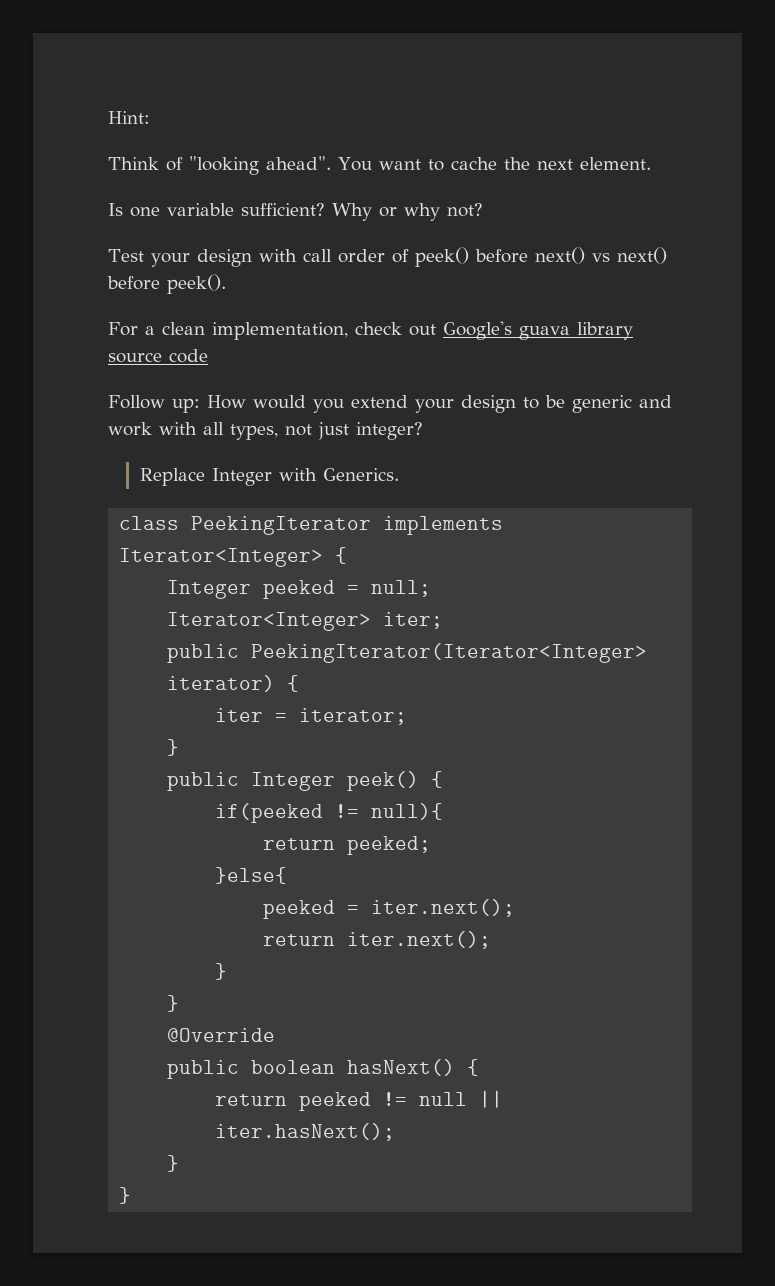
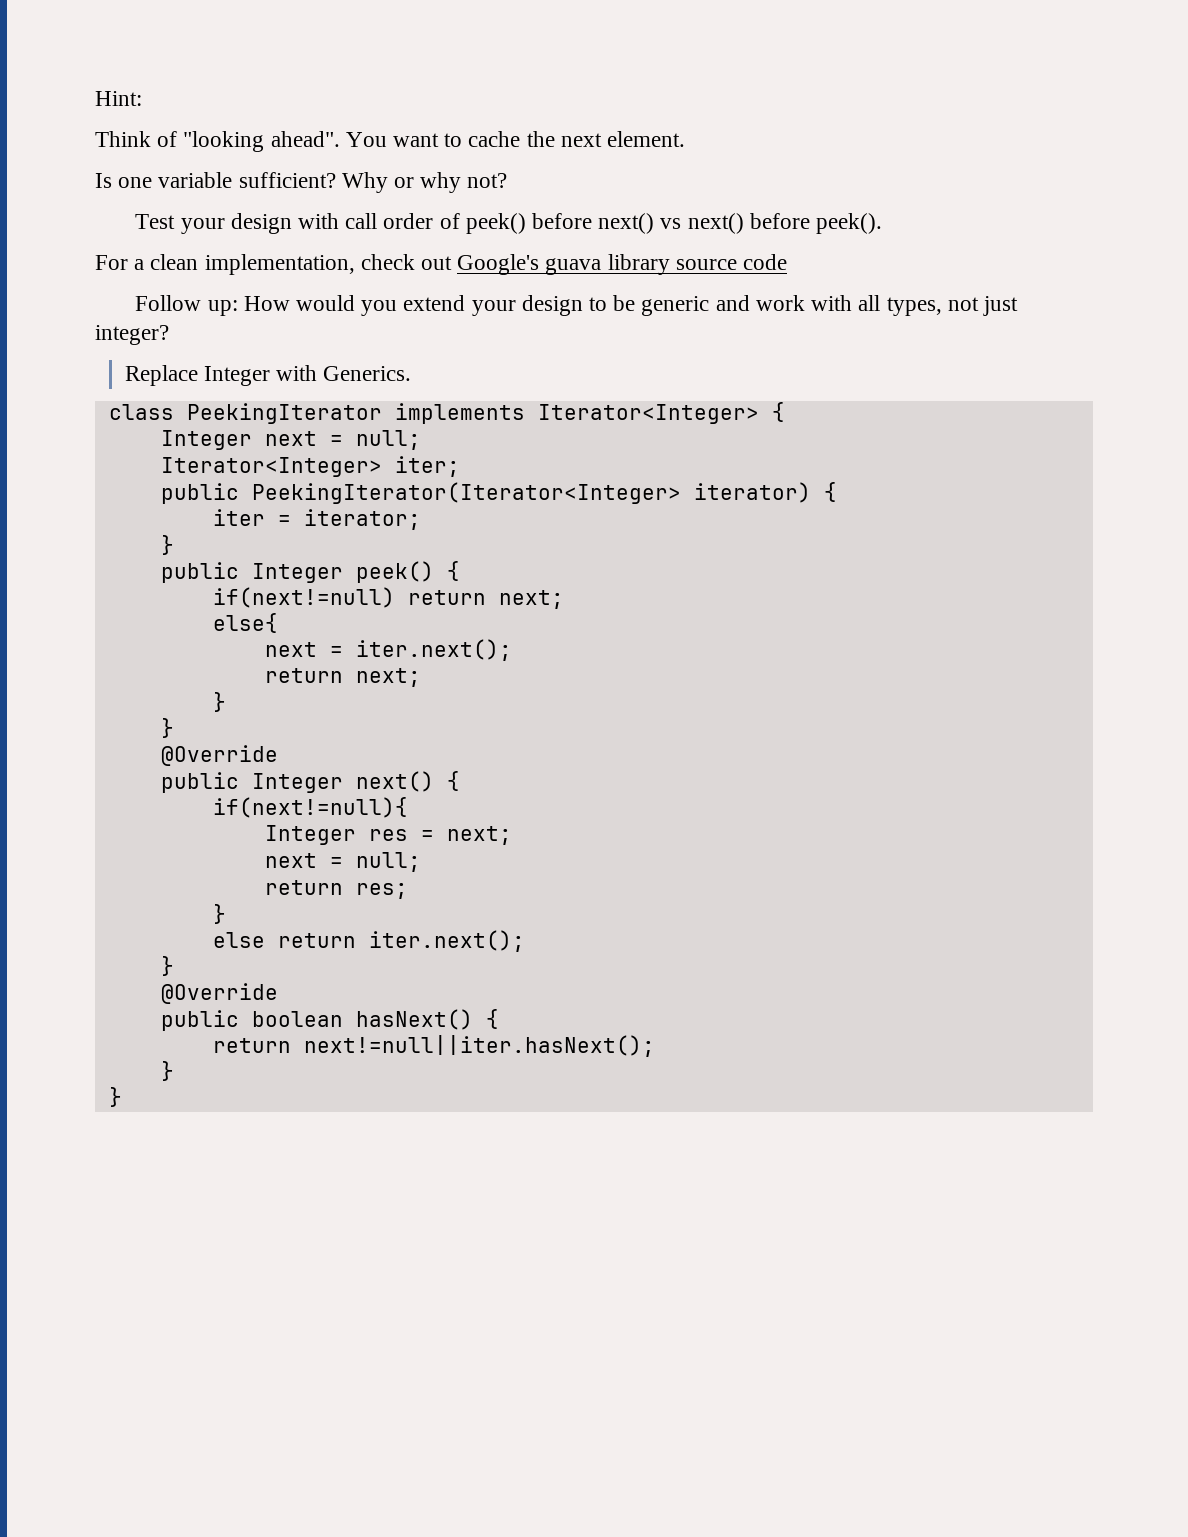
- Integer peeked = null;
+ Integer next = null;
- if(peeked != null){
- return peeked;
- }else{
- peeked = iter.next();
- return iter.next();
+ if(next!=null) return next;
+ else{
+ next = iter.next();
+ return next;
+ public Integer next() {
+ if(next!=null){
+ Integer res = next;
+ next = null;
+ return res;
+ }
+ else return iter.next();
+ }
+ @Override
- return peeked != null || iter.hasNext();
+ return next!=null||iter.hasNext();

